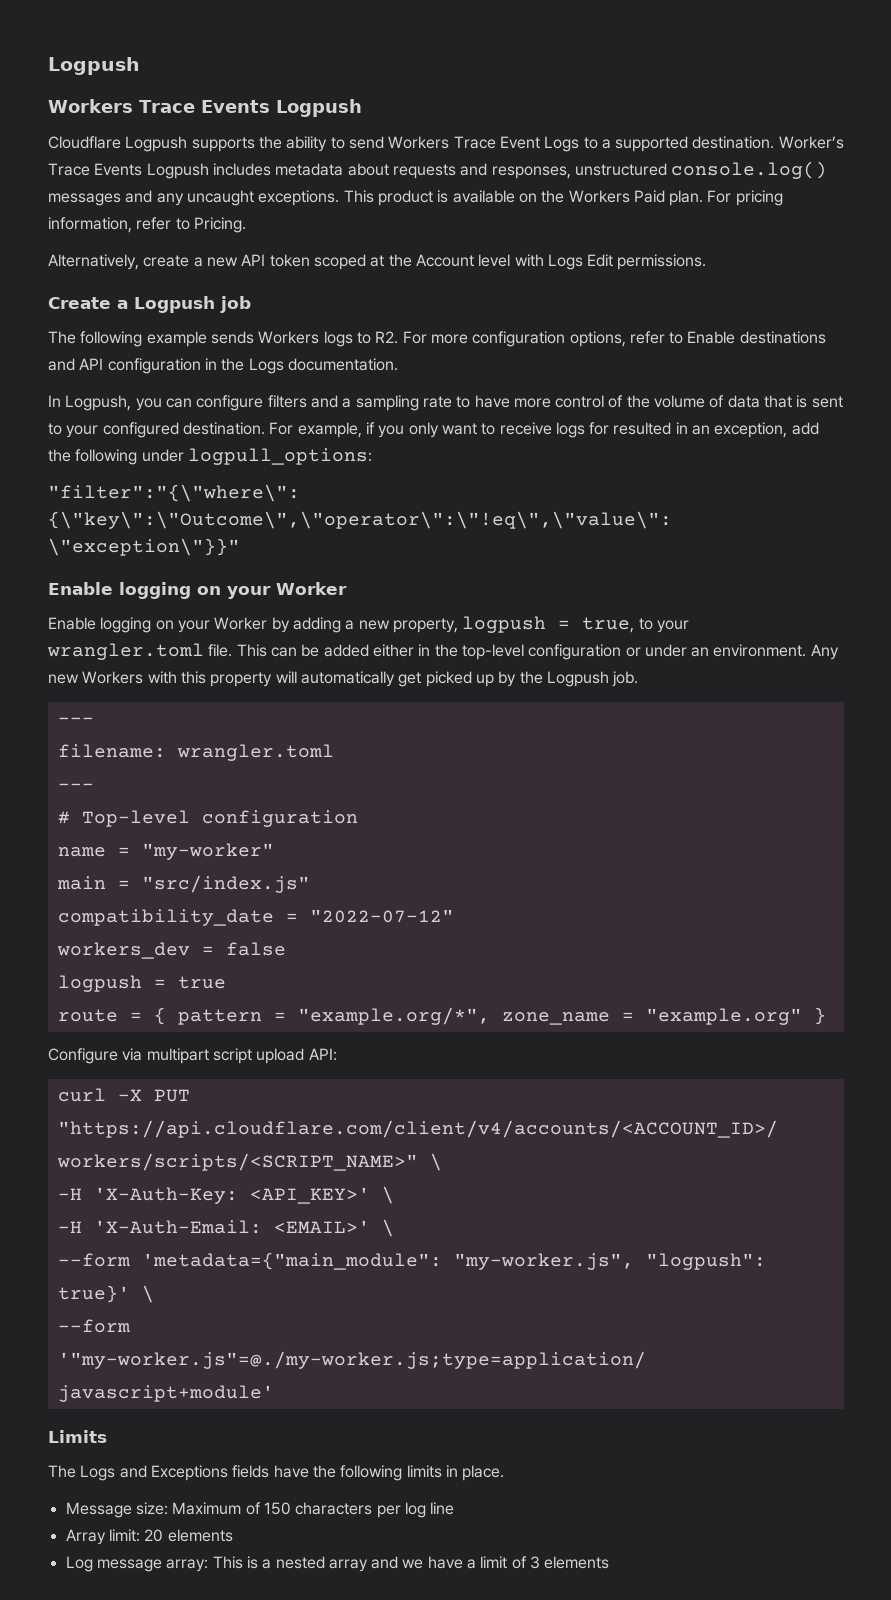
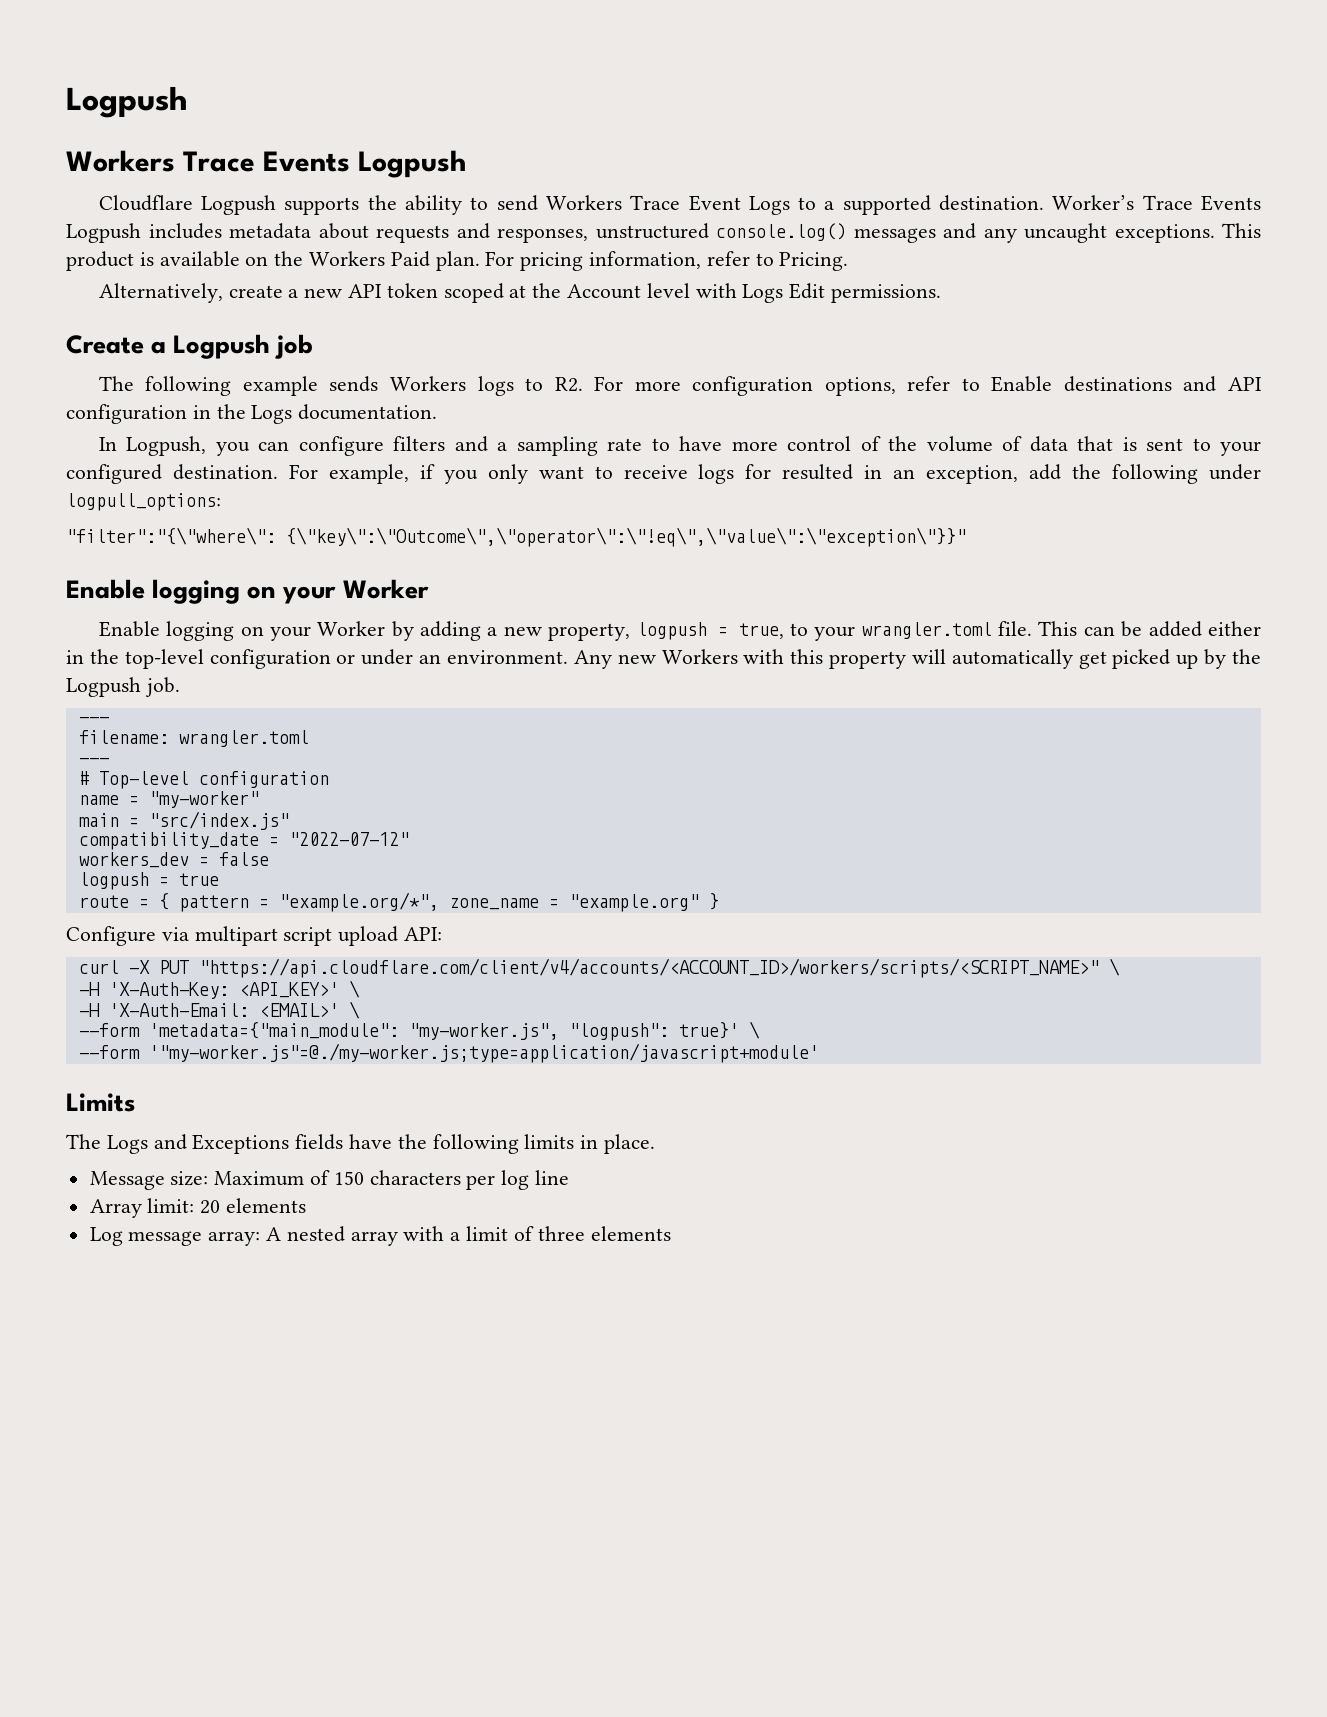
- Log message array: This is a nested array and we have a limit of 3 elements
+ Log message array: A nested array with a limit of three elements

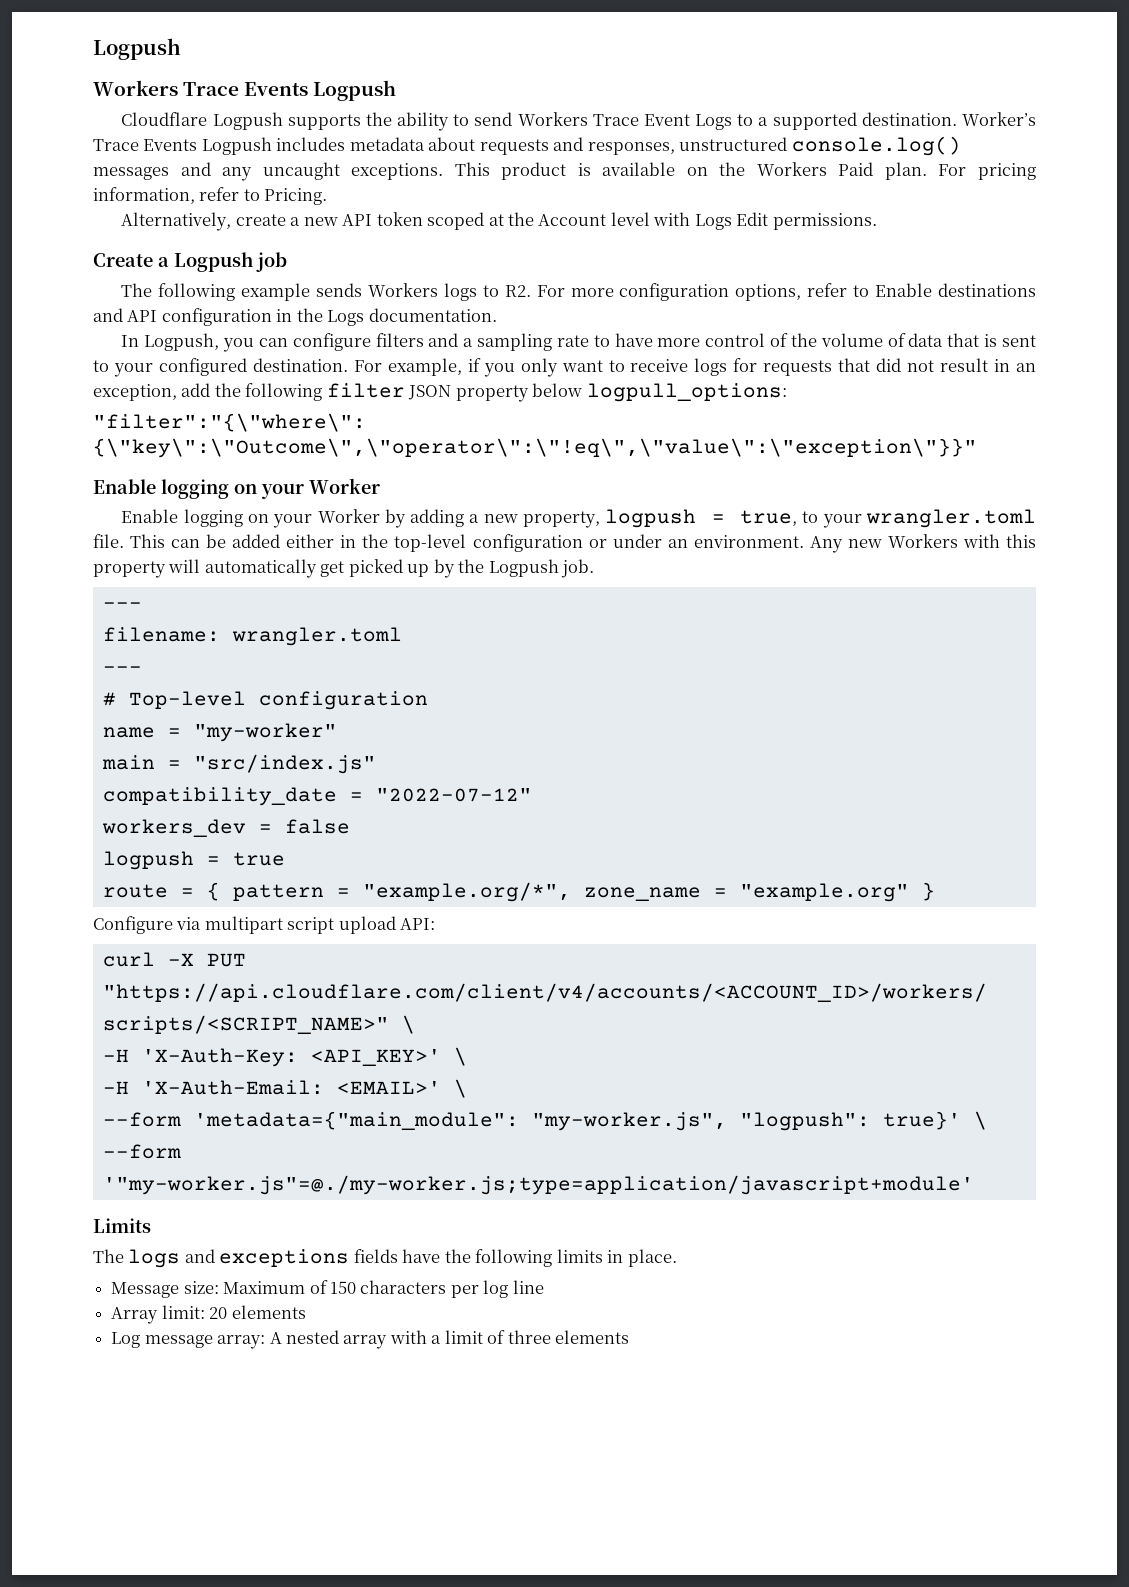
- For example, if you only want to receive logs for resulted in an exception, add the following under logpull_options:
+ For example, if you only want to receive logs for requests that did not result in an exception, add the following filter JSON property below logpull_options:
- The Logs and Exceptions fields have the following limits in place.
+ The logs and exceptions fields have the following limits in place.

